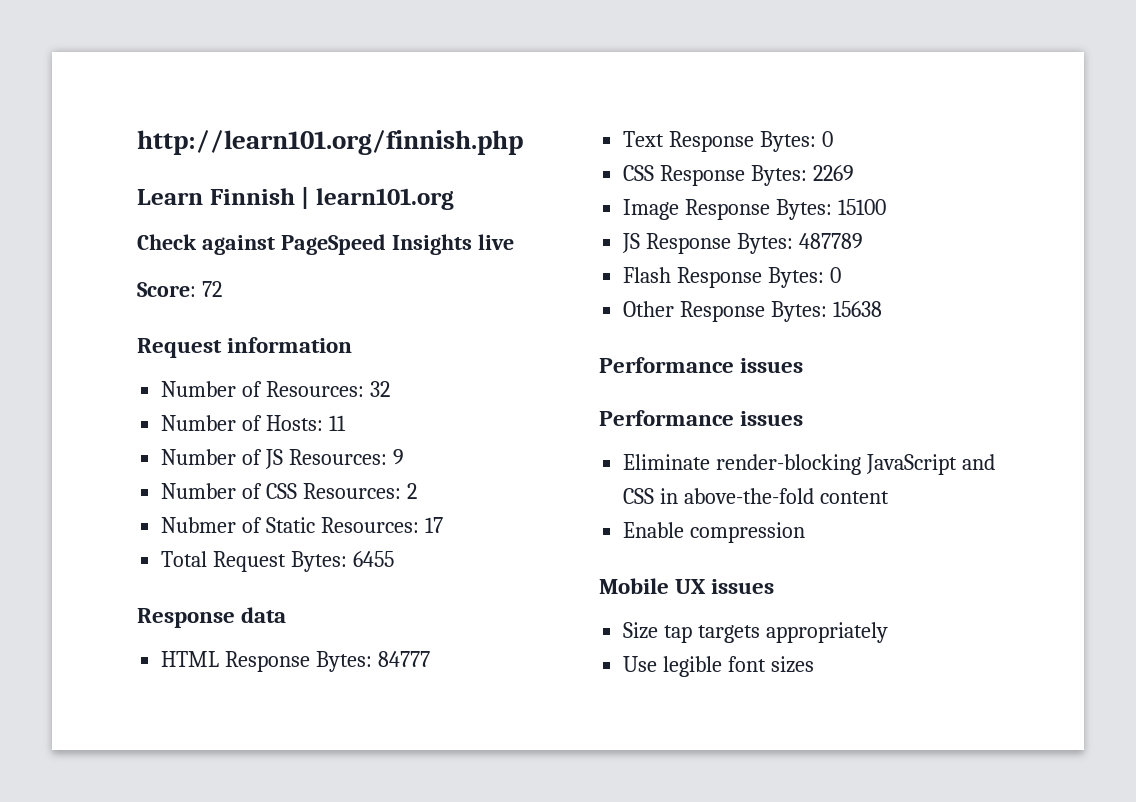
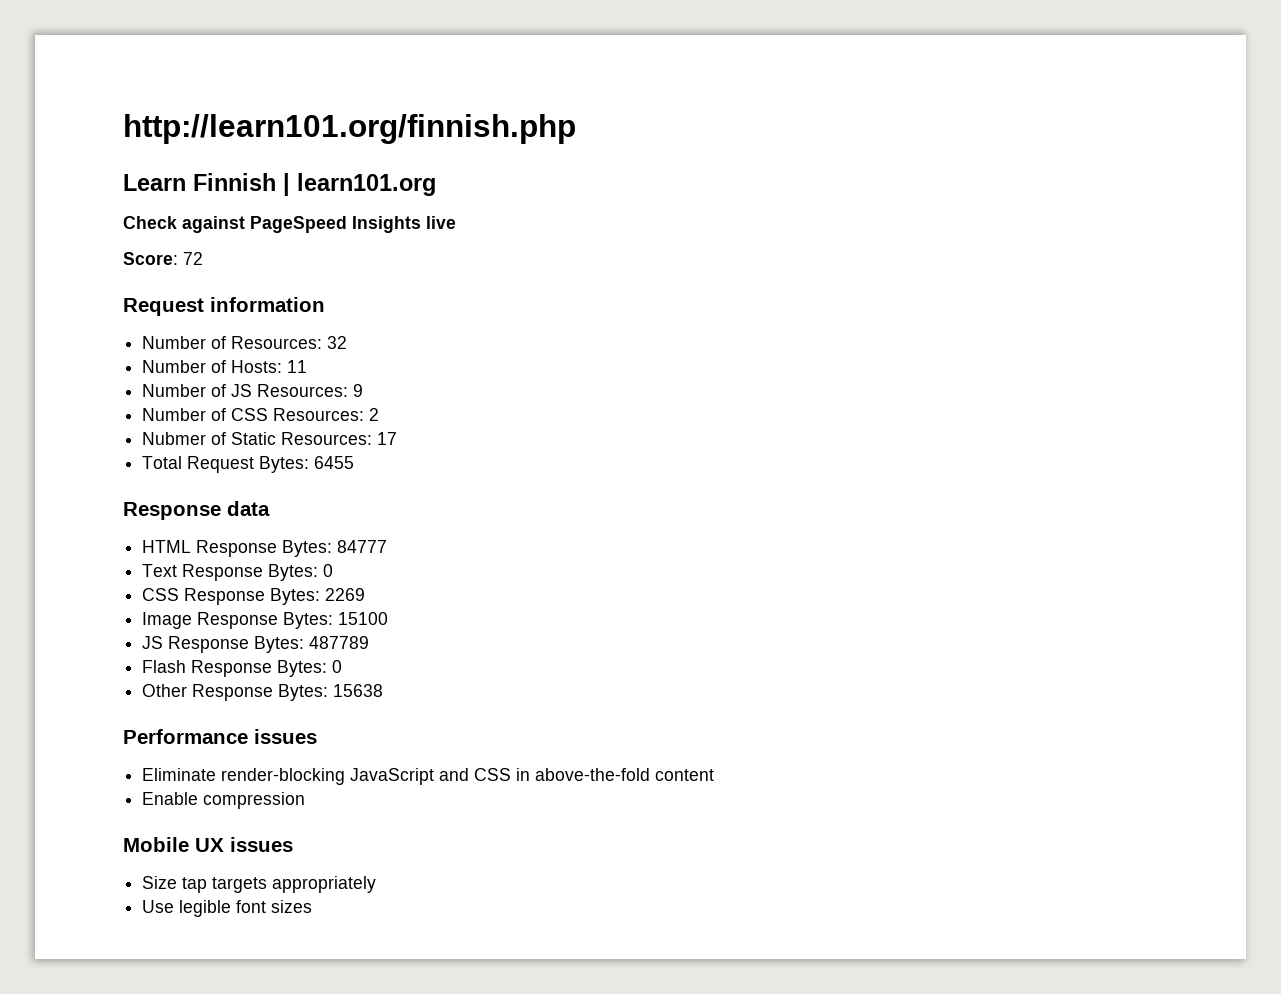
  Other Response Bytes: 15638
- Performance issues

